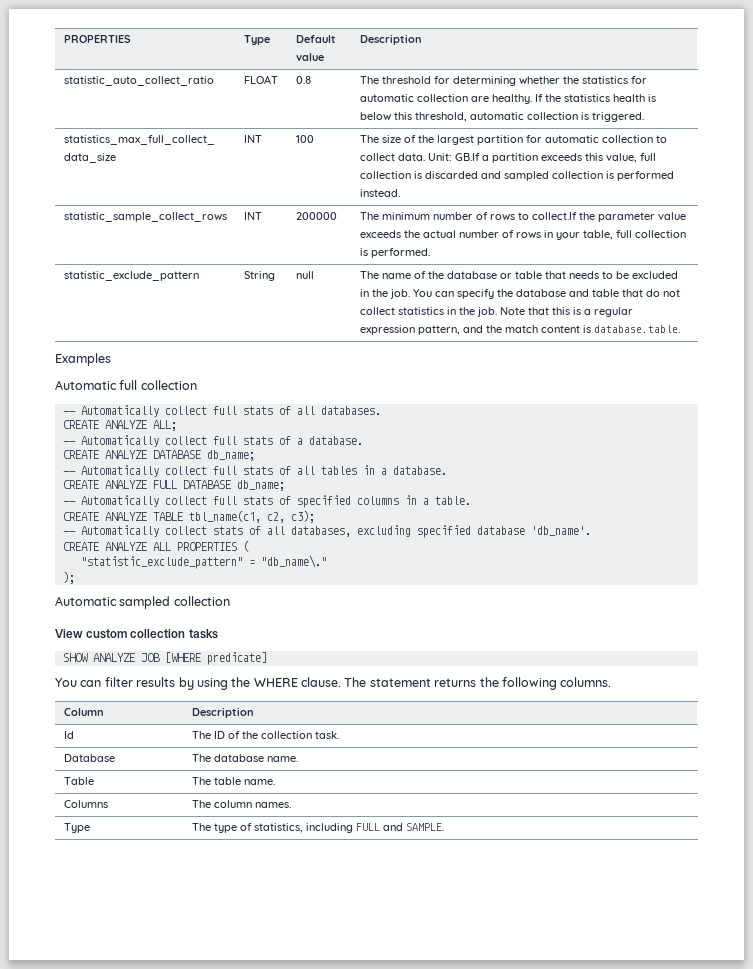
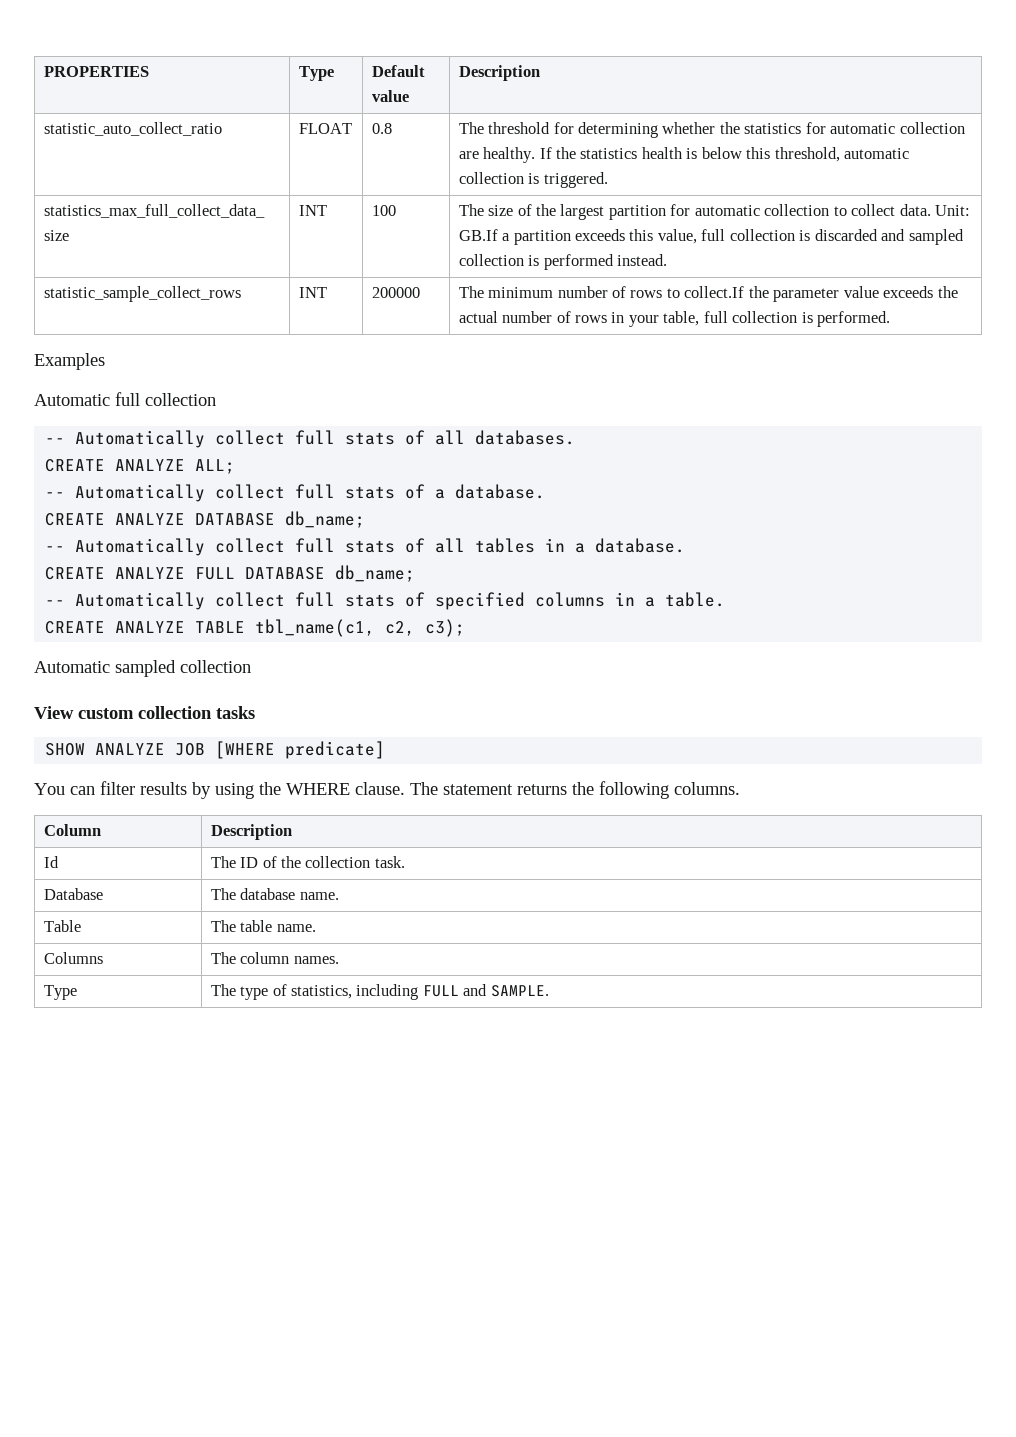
- statistic_exclude_pattern | String | null | The name of the database or table that needs to be excluded in the job. You can specify the database and table that do not collect statistics in the job. Note that this is a regular expression pattern, and the match content is database.table.
- -- Automatically collect stats of all databases, excluding specified database 'db_name'.
- CREATE ANALYZE ALL PROPERTIES (
- "statistic_exclude_pattern" = "db_name\."
- );

